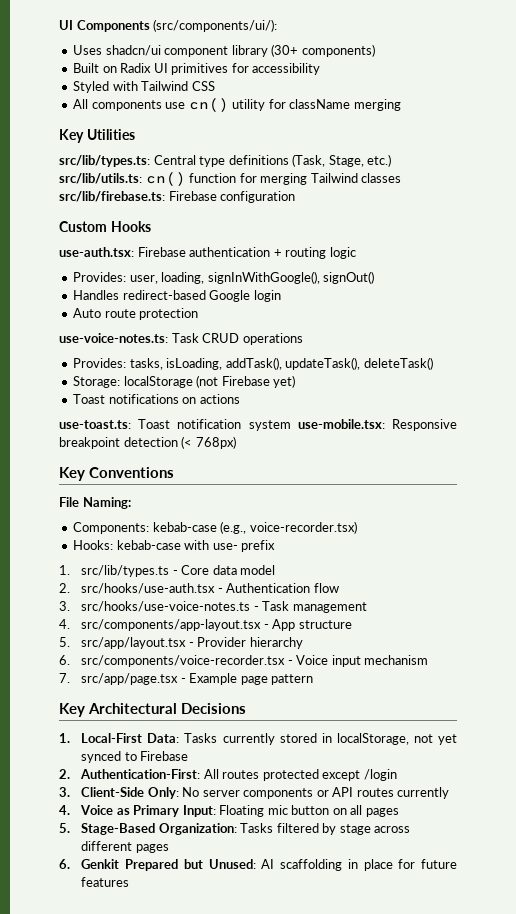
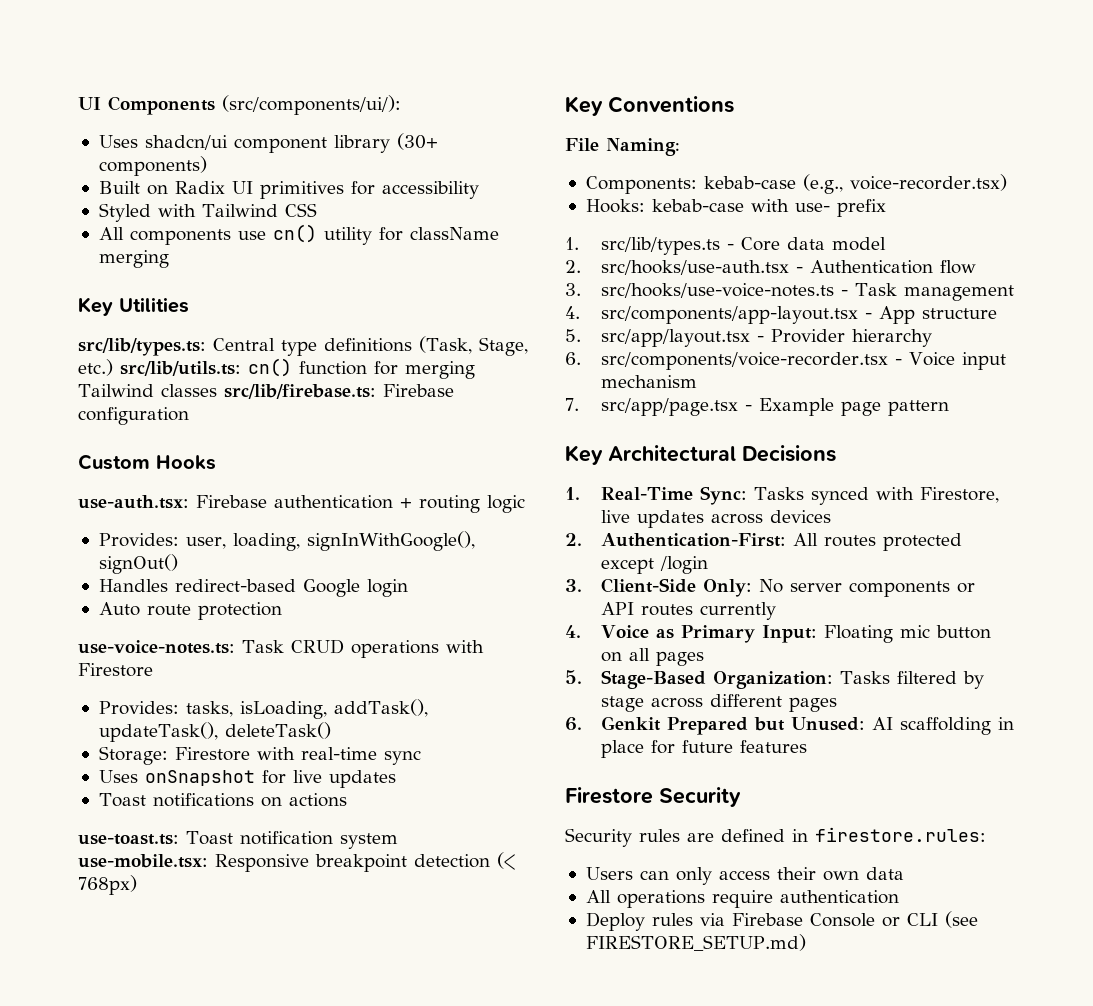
- use-voice-notes.ts: Task CRUD operations
+ use-voice-notes.ts: Task CRUD operations with Firestore
- Storage: localStorage (not Firebase yet)
+ Storage: Firestore with real-time sync
+ Uses onSnapshot for live updates
- 1. Local-First Data: Tasks currently stored in localStorage, not yet synced to Firebase
+ 1. Real-Time Sync: Tasks synced with Firestore, live updates across devices
+ Firestore Security
+ Security rules are defined in firestore.rules:
+ Users can only access their own data
+ All operations require authentication
+ Deploy rules via Firebase Console or CLI (see FIRESTORE_SETUP.md)

